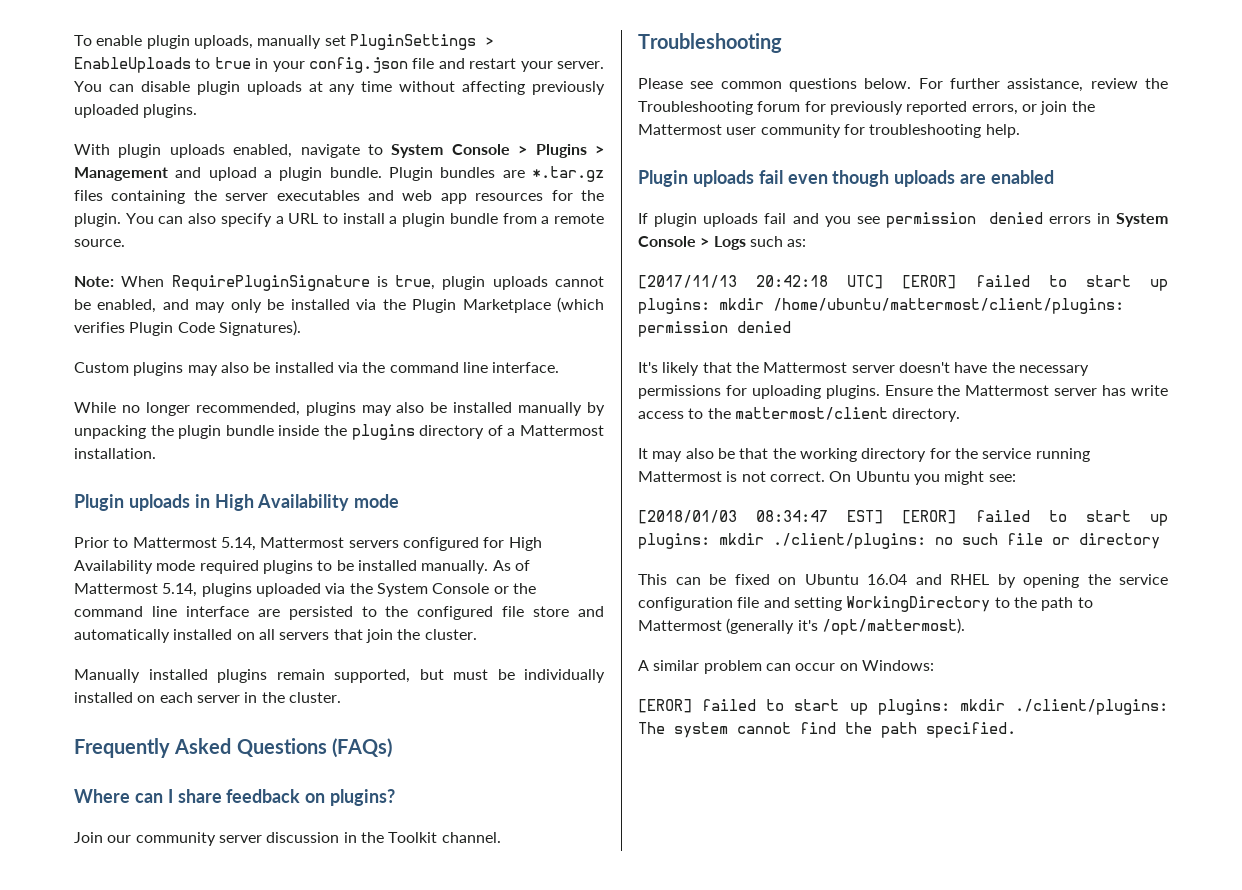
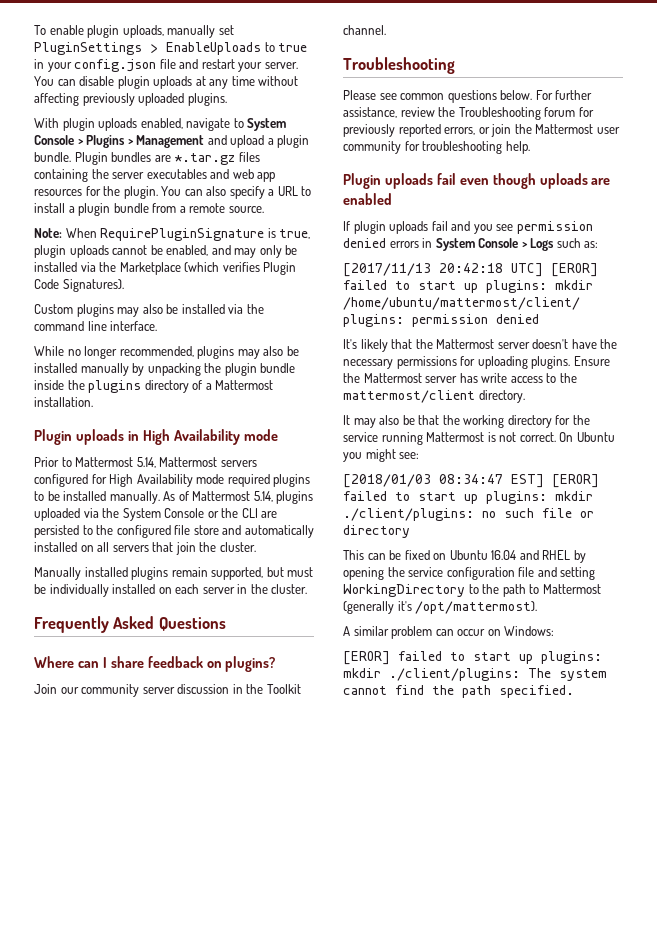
- Note: When RequirePluginSignature is true, plugin uploads cannot be enabled, and may only be installed via the Plugin Marketplace (which verifies Plugin Code Signatures).
+ Note: When RequirePluginSignature is true, plugin uploads cannot be enabled, and may only be installed via the Marketplace (which verifies Plugin Code Signatures).
- As of Mattermost 5.14, plugins uploaded via the System Console or the command line interface are persisted to the configured file store and automatically installed on all servers that join the cluster.
+ As of Mattermost 5.14, plugins uploaded via the System Console or the CLI are persisted to the configured file store and automatically installed on all servers that join the cluster.
- Frequently Asked Questions (FAQs)
+ Frequently Asked Questions

